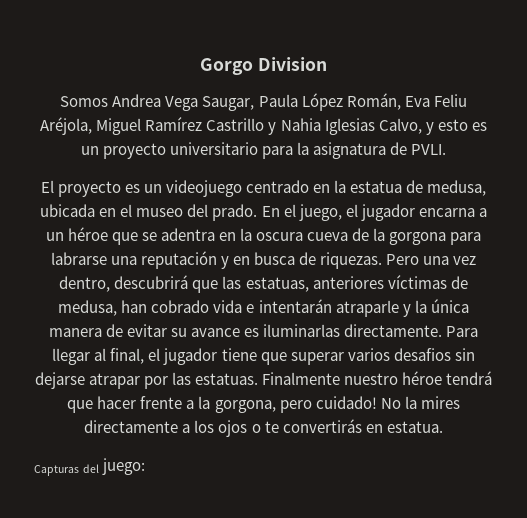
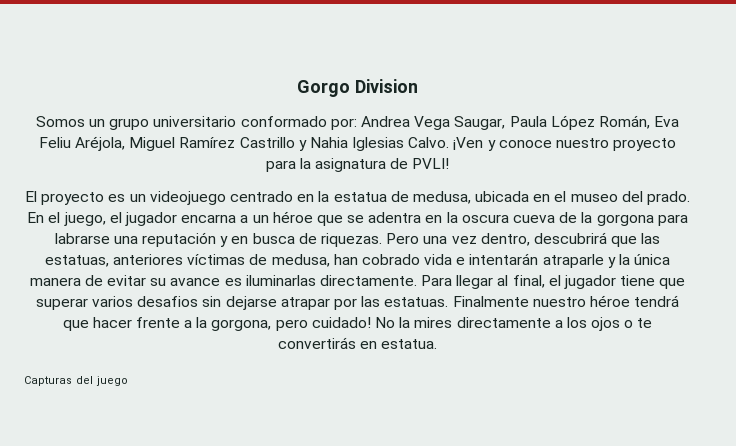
- Somos Andrea Vega Saugar, Paula López Román, Eva Feliu Aréjola, Miguel Ramírez Castrillo y Nahia Iglesias Calvo, y esto es un proyecto universitario para la asignatura de PVLI.
+ Somos un grupo universitario conformado por: Andrea Vega Saugar, Paula López Román, Eva Feliu Aréjola, Miguel Ramírez Castrillo y Nahia Iglesias Calvo. ¡Ven y conoce nuestro proyecto para la asignatura de PVLI!
- Capturas del juego:
+ Capturas del juego

